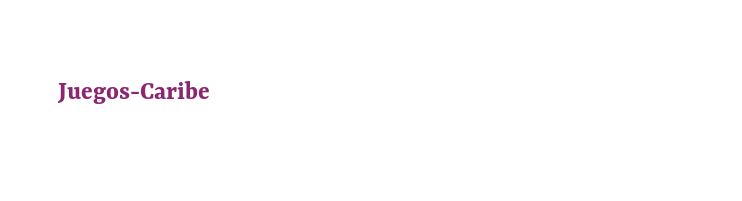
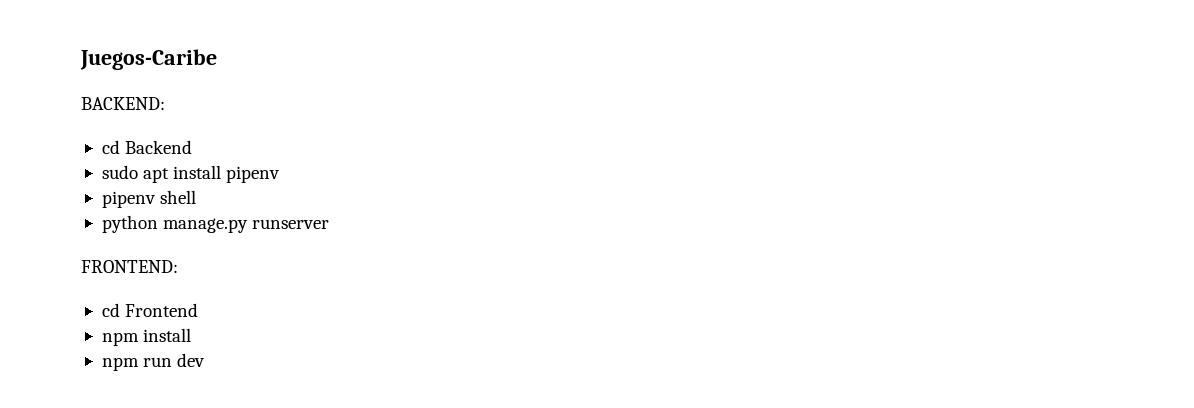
+ BACKEND:
+ cd Backend
+ sudo apt install pipenv
+ pipenv shell
+ python manage.py runserver
+ FRONTEND:
+ cd Frontend
+ npm install
+ npm run dev

